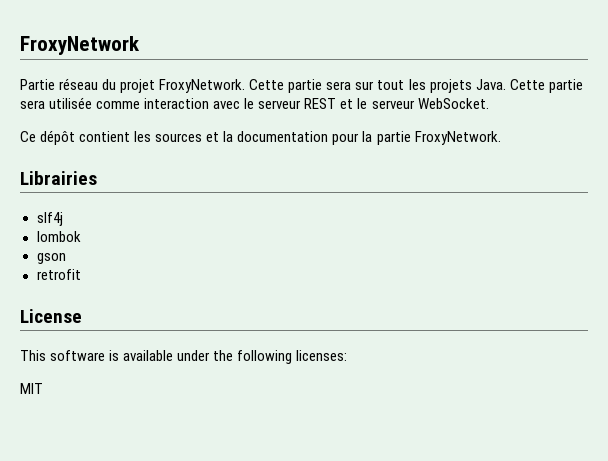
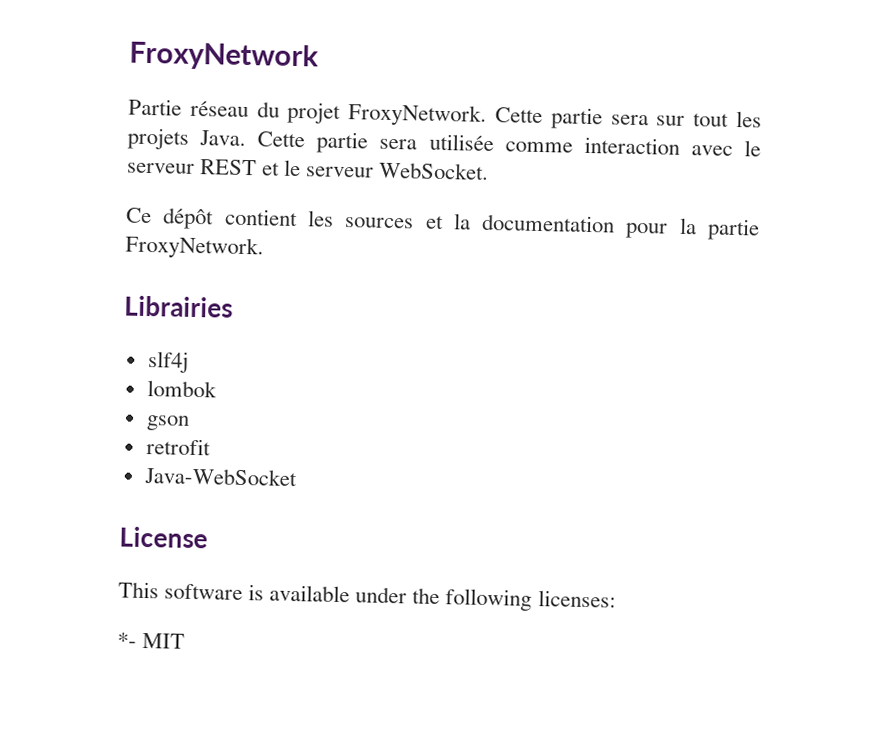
+ Java-WebSocket
- MIT
+ *- MIT

